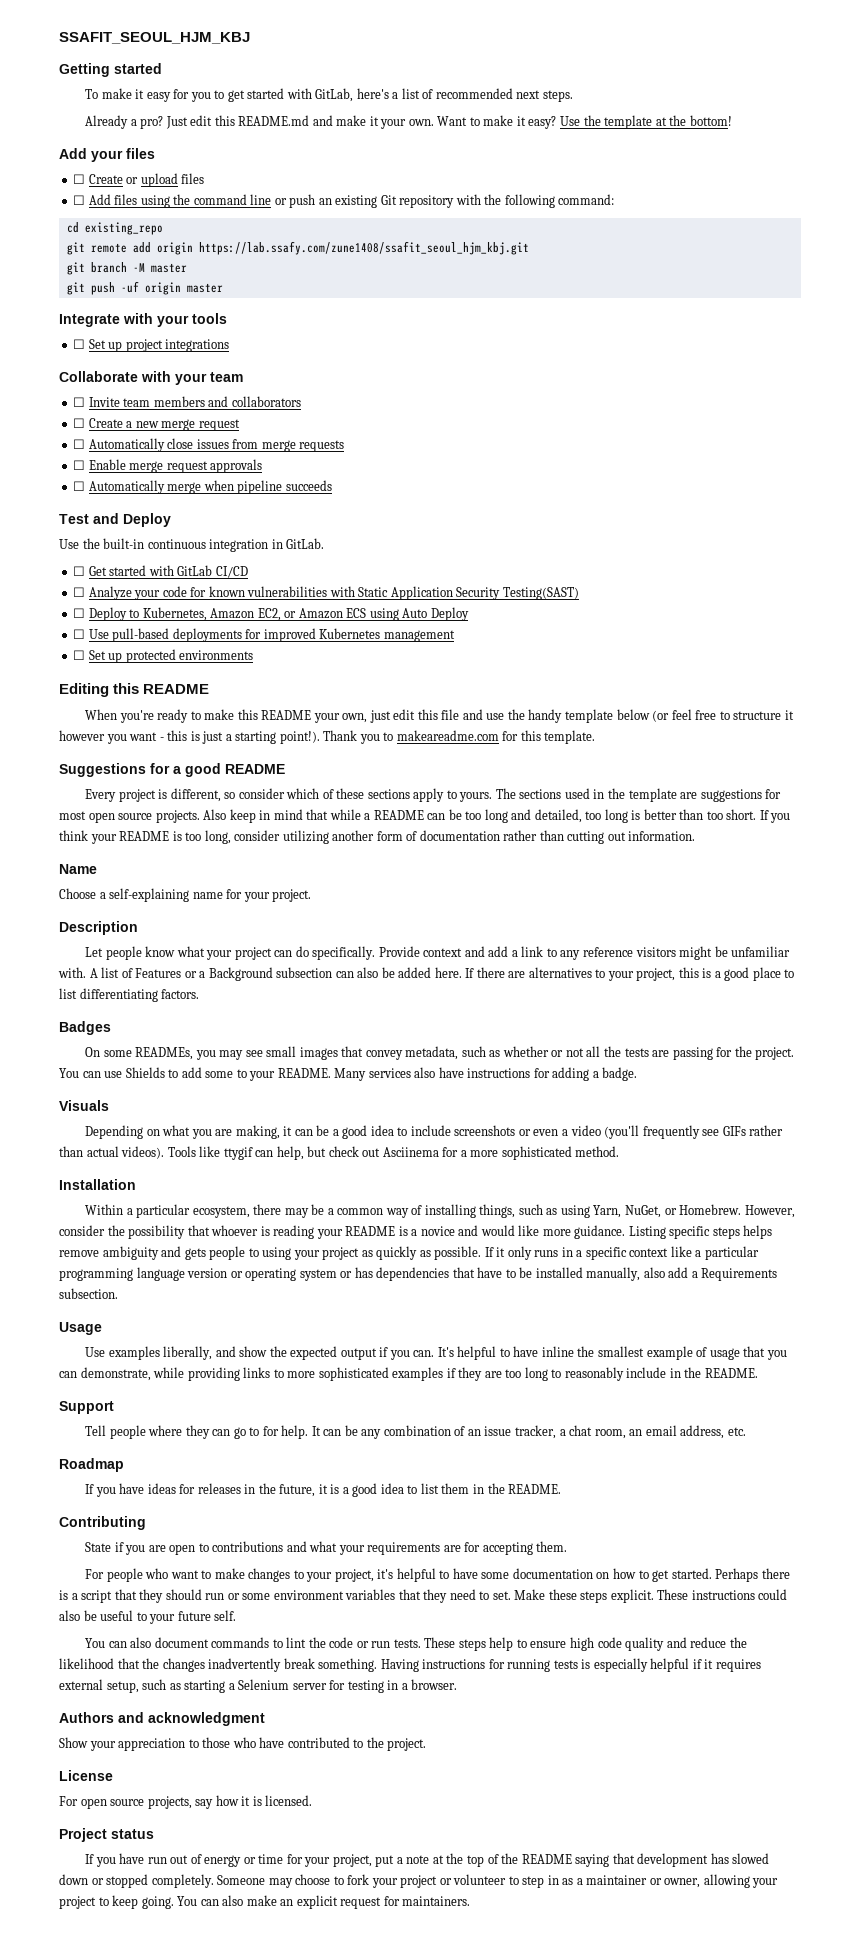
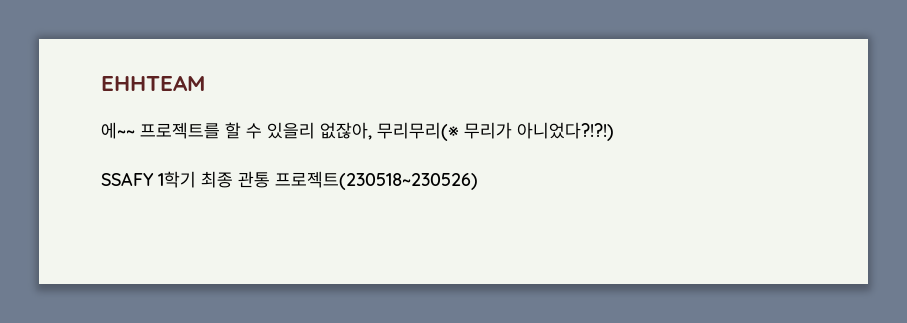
- SSAFIT_SEOUL_HJM_KBJ
- Getting started
- To make it easy for you to get started with GitLab, here's a list of recommended next steps.
- Already a pro? Just edit this README.md and make it your own. Want to make it easy? Use the template at the bottom!
- Add your files
- ☐ Create or upload files
- ☐ Add files using the command line or push an existing Git repository with the following command:
- cd existing_repo
- git remote add origin https://lab.ssafy.com/zune1408/ssafit_seoul_hjm_kbj.git
- git branch -M master
- git push -uf origin master
- Integrate with your tools
- ☐ Set up project integrations
- Collaborate with your team
- ☐ Invite team members and collaborators
- ☐ Create a new merge request
- ☐ Automatically close issues from merge requests
- ☐ Enable merge request approvals
- ☐ Automatically merge when pipeline succeeds
- Test and Deploy
- Use the built-in continuous integration in GitLab.
- ☐ Get started with GitLab CI/CD
- ☐ Analyze your code for known vulnerabilities with Static Application Security Testing(SAST)
- ☐ Deploy to Kubernetes, Amazon EC2, or Amazon ECS using Auto Deploy
- ☐ Use pull-based deployments for improved Kubernetes management
- ☐ Set up protected environments
- Editing this README
- When you're ready to make this README your own, just edit this file and use the handy template below (or feel free to structure it however you want - this is just a starting point!). Thank you to makeareadme.com for this template.
- Suggestions for a good README
- Every project is different, so consider which of these sections apply to yours. The sections used in the template are suggestions for most open source projects. Also keep in mind that while a README can be too long and detailed, too long is better than too short. If you think your README is too long, consider utilizing another form of documentation rather than cutting out information.
- Name
- Choose a self-explaining name for your project.
- Description
- Let people know what your project can do specifically. Provide context and add a link to any reference visitors might be unfamiliar with. A list of Features or a Background subsection can also be added here. If there are alternatives to your project, this is a good place to list differentiating factors.
- Badges
- On some READMEs, you may see small images that convey metadata, such as whether or not all the tests are passing for the project. You can use Shields to add some to your README. Many services also have instructions for adding a badge.
- Visuals
- Depending on what you are making, it can be a good idea to include screenshots or even a video (you'll frequently see GIFs rather than actual videos). Tools like ttygif can help, but check out Asciinema for a more sophisticated method.
- Installation
- Within a particular ecosystem, there may be a common way of installing things, such as using Yarn, NuGet, or Homebrew. However, consider the possibility that whoever is reading your README is a novice and would like more guidance. Listing specific steps helps remove ambiguity and gets people to using your project as quickly as possible. If it only runs in a specific context like a particular programming language version or operating system or has dependencies that have to be installed manually, also add a Requirements subsection.
- Usage
- Use examples liberally, and show the expected output if you can. It's helpful to have inline the smallest example of usage that you can demonstrate, while providing links to more sophisticated examples if they are too long to reasonably include in the README.
- Support
- Tell people where they can go to for help. It can be any combination of an issue tracker, a chat room, an email address, etc.
- Roadmap
- If you have ideas for releases in the future, it is a good idea to list them in the README.
- Contributing
- State if you are open to contributions and what your requirements are for accepting them.
- For people who want to make changes to your project, it's helpful to have some documentation on how to get started. Perhaps there is a script that they should run or some environment variables that they need to set. Make these steps explicit. These instructions could also be useful to your future self.
- You can also document commands to lint the code or run tests. These steps help to ensure high code quality and reduce the likelihood that the changes inadvertently break something. Having instructions for running tests is especially helpful if it requires external setup, such as starting a Selenium server for testing in a browser.
- Authors and acknowledgment
- Show your appreciation to those who have contributed to the project.
- License
- For open source projects, say how it is licensed.
- Project status
- If you have run out of energy or time for your project, put a note at the top of the README saying that development has slowed down or stopped completely. Someone may choose to fork your project or volunteer to step in as a maintainer or owner, allowing your project to keep going. You can also make an explicit request for maintainers.
+ EHHTEAM
+ 에~~ 프로젝트를 할 수 있을리 없잖아, 무리무리(※ 무리가 아니었다?!?!)
+ SSAFY 1학기 최종 관통 프로젝트(230518~230526)

